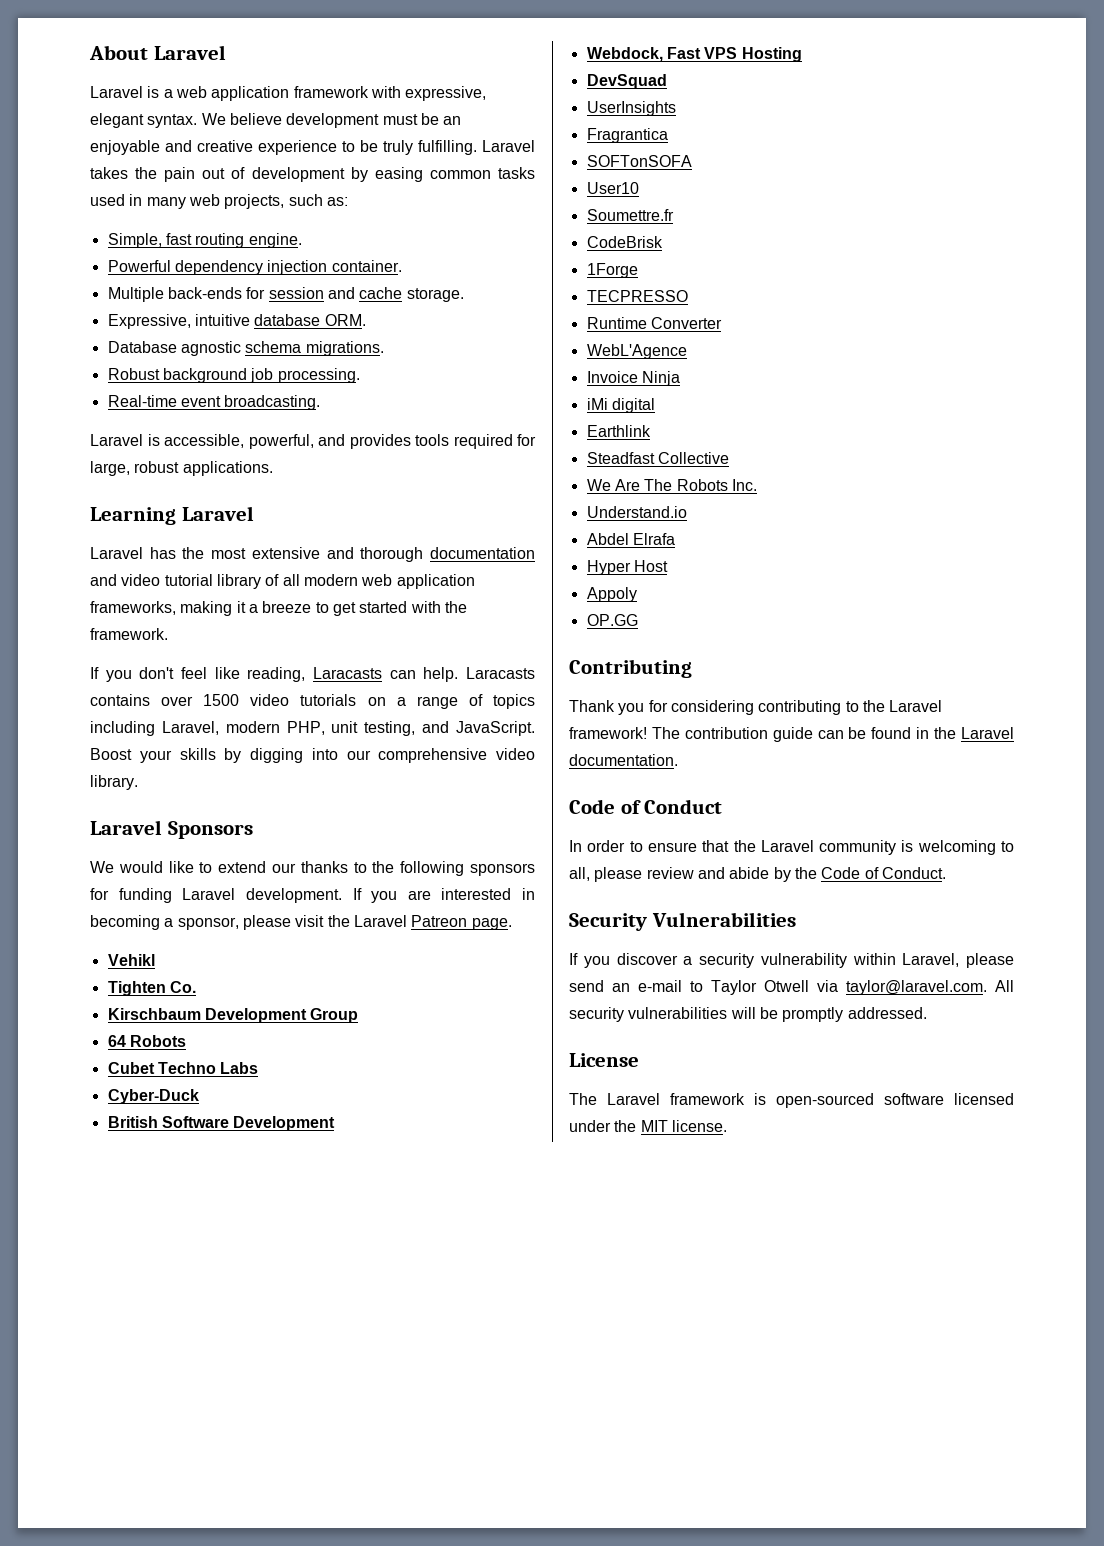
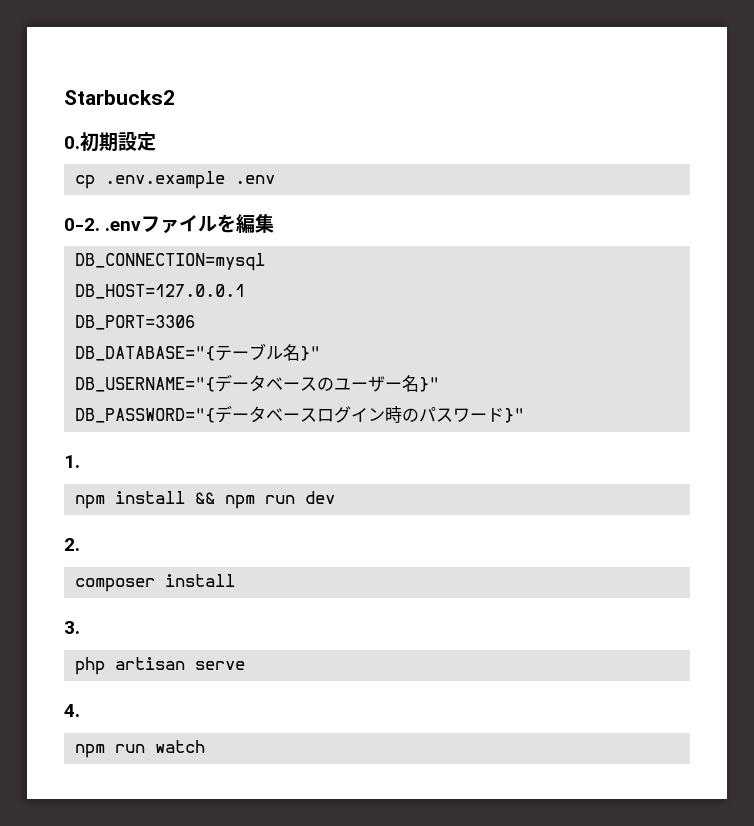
- About Laravel
- Laravel is a web application framework with expressive, elegant syntax. We believe development must be an enjoyable and creative experience to be truly fulfilling. Laravel takes the pain out of development by easing common tasks used in many web projects, such as:
- Simple, fast routing engine.
- Powerful dependency injection container.
- Multiple back-ends for session and cache storage.
- Expressive, intuitive database ORM.
- Database agnostic schema migrations.
- Robust background job processing.
- Real-time event broadcasting.
- Laravel is accessible, powerful, and provides tools required for large, robust applications.
- Learning Laravel
- Laravel has the most extensive and thorough documentation and video tutorial library of all modern web application frameworks, making it a breeze to get started with the framework.
- If you don't feel like reading, Laracasts can help. Laracasts contains over 1500 video tutorials on a range of topics including Laravel, modern PHP, unit testing, and JavaScript. Boost your skills by digging into our comprehensive video library.
- Laravel Sponsors
- We would like to extend our thanks to the following sponsors for funding Laravel development. If you are interested in becoming a sponsor, please visit the Laravel Patreon page.
- Vehikl
- Tighten Co.
- Kirschbaum Development Group
- 64 Robots
- Cubet Techno Labs
- Cyber-Duck
- British Software Development
- Webdock, Fast VPS Hosting
- DevSquad
- UserInsights
- Fragrantica
- SOFTonSOFA
- User10
- Soumettre.fr
- CodeBrisk
- 1Forge
- TECPRESSO
- Runtime Converter
- WebL'Agence
- Invoice Ninja
- iMi digital
- Earthlink
- Steadfast Collective
- We Are The Robots Inc.
- Understand.io
- Abdel Elrafa
- Hyper Host
- Appoly
- OP.GG
- Contributing
- Thank you for considering contributing to the Laravel framework! The contribution guide can be found in the Laravel documentation.
- Code of Conduct
- In order to ensure that the Laravel community is welcoming to all, please review and abide by the Code of Conduct.
- Security Vulnerabilities
- If you discover a security vulnerability within Laravel, please send an e-mail to Taylor Otwell via taylor@laravel.com. All security vulnerabilities will be promptly addressed.
- License
- The Laravel framework is open-sourced software licensed under the MIT license.
+ Starbucks2
+ 0.初期設定
+ cp .env.example .env
+ 0-2. .envファイルを編集
+ DB_CONNECTION=mysql
+ DB_HOST=127.0.0.1
+ DB_PORT=3306
+ DB_DATABASE="{テーブル名}"
+ DB_USERNAME="{データベースのユーザー名}"
+ DB_PASSWORD="{データベースログイン時のパスワード}"
+ 1.
+ npm install && npm run dev
+ 2.
+ composer install
+ 3.
+ php artisan serve
+ 4.
+ npm run watch

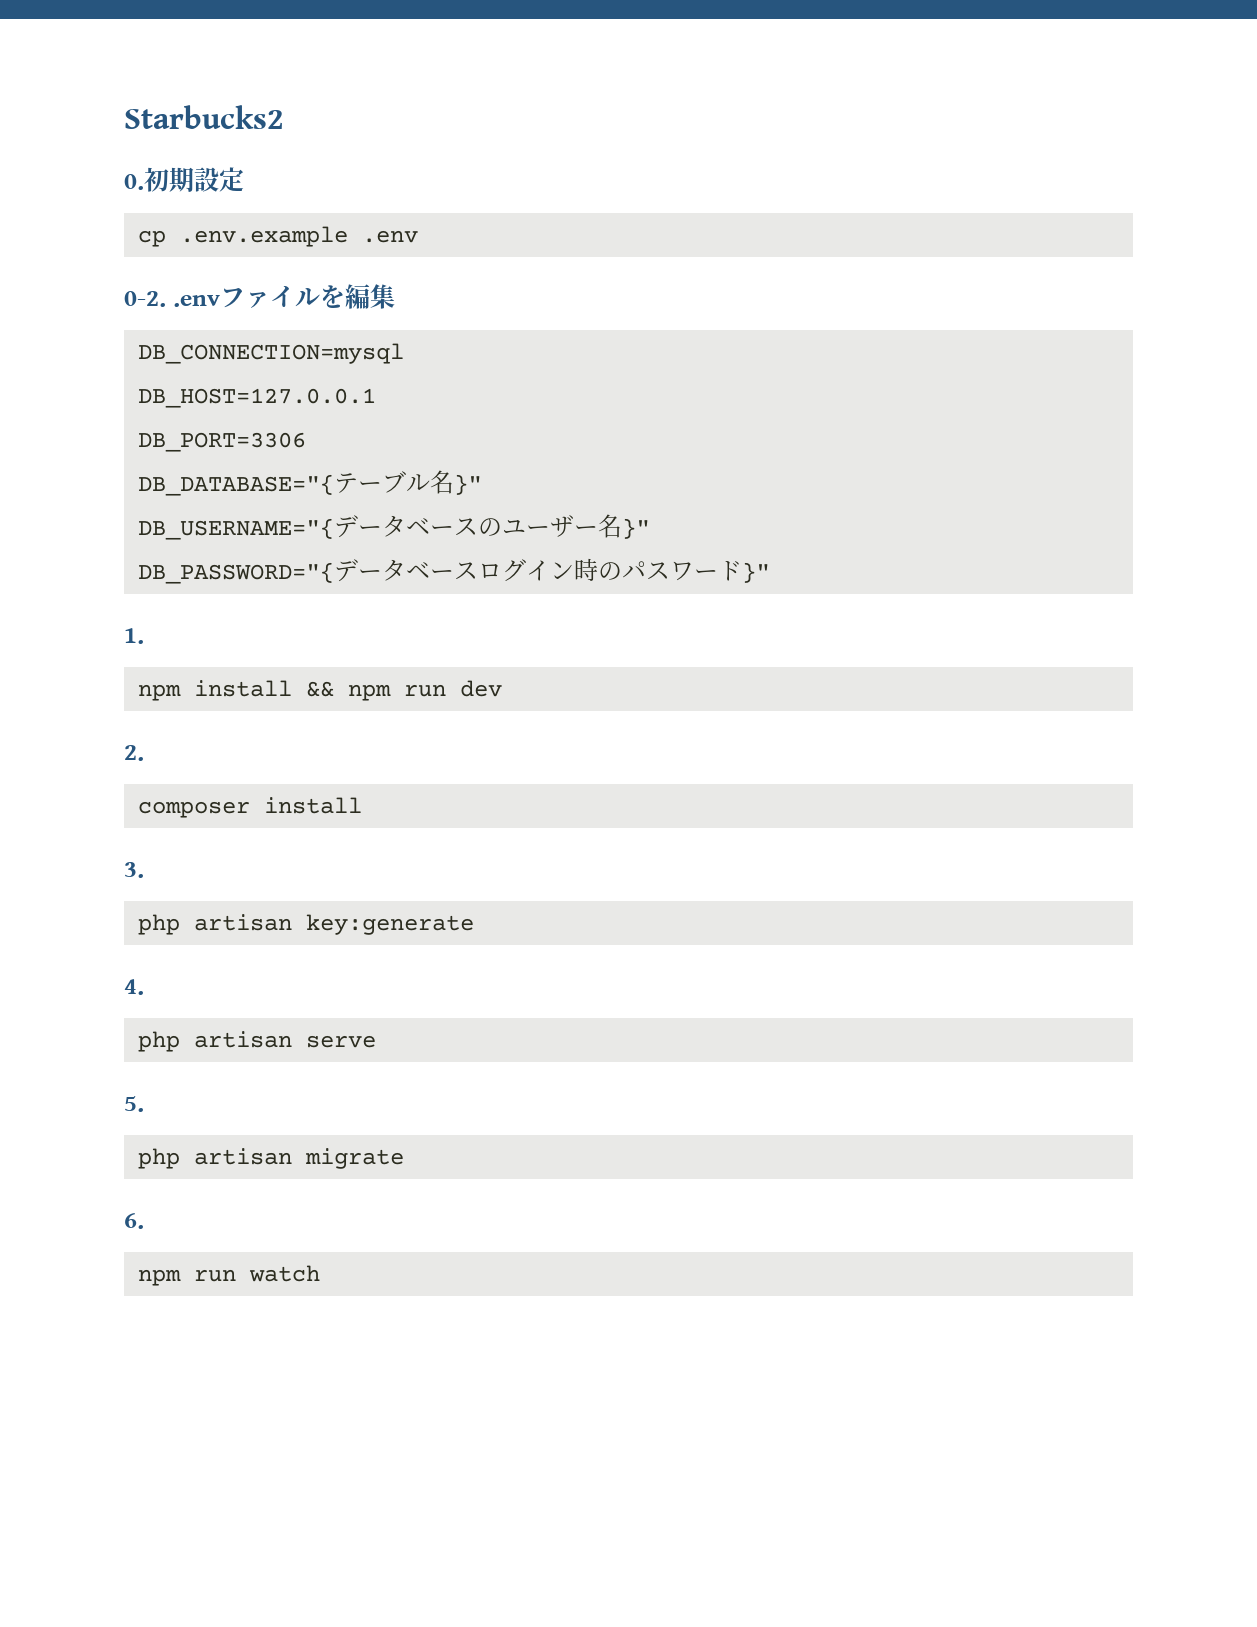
+ php artisan key:generate
+ 4.
- 4.
+ 5.
+ php artisan migrate
+ 6.

